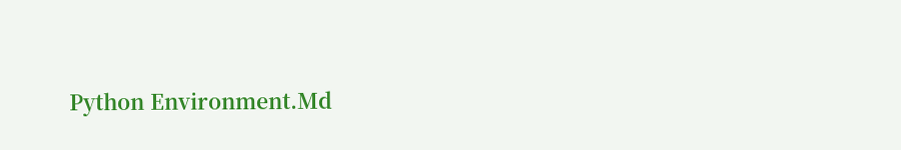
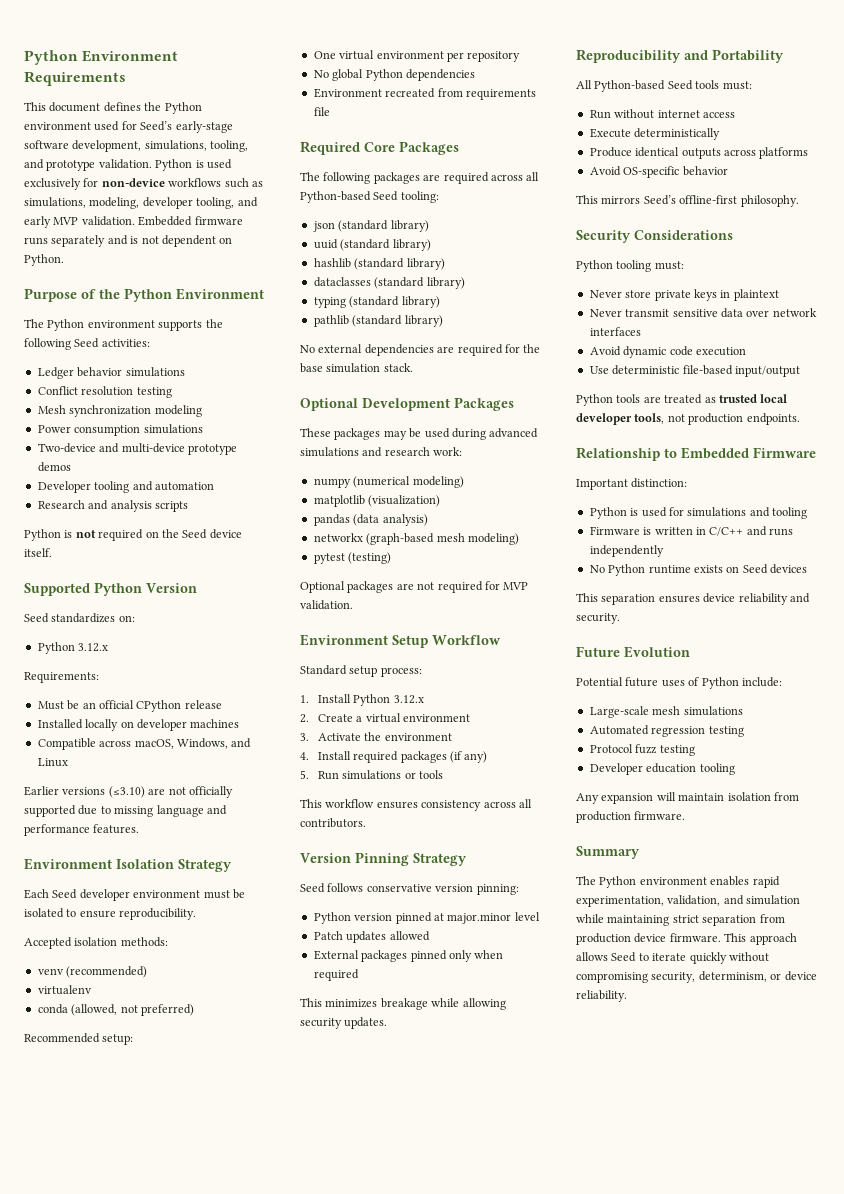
- Python Environment.Md
+ Python Environment Requirements
+ This document defines the Python environment used for Seed’s early-stage software development, simulations, tooling, and prototype validation. Python is used exclusively for non-device workflows such as simulations, modeling, developer tooling, and early MVP validation. Embedded firmware runs separately and is not dependent on Python.
+ Purpose of the Python Environment
+ The Python environment supports the following Seed activities:
+ Ledger behavior simulations
+ Conflict resolution testing
+ Mesh synchronization modeling
+ Power consumption simulations
+ Two-device and multi-device prototype demos
+ Developer tooling and automation
+ Research and analysis scripts
+ Python is not required on the Seed device itself.
+ Supported Python Version
+ Seed standardizes on:
+ Python 3.12.x
+ Requirements:
+ Must be an official CPython release
+ Installed locally on developer machines
+ Compatible across macOS, Windows, and Linux
+ Earlier versions (≤3.10) are not officially supported due to missing language and performance features.
+ Environment Isolation Strategy
+ Each Seed developer environment must be isolated to ensure reproducibility.
+ Accepted isolation methods:
+ venv (recommended)
+ virtualenv
+ conda (allowed, not preferred)
+ Recommended setup:
+ One virtual environment per repository
+ No global Python dependencies
+ Environment recreated from requirements file
+ Required Core Packages
+ The following packages are required across all Python-based Seed tooling:
+ json (standard library)
+ uuid (standard library)
+ hashlib (standard library)
+ dataclasses (standard library)
+ typing (standard library)
+ pathlib (standard library)
+ No external dependencies are required for the base simulation stack.
+ Optional Development Packages
+ These packages may be used during advanced simulations and research work:
+ numpy (numerical modeling)
+ matplotlib (visualization)
+ pandas (data analysis)
+ networkx (graph-based mesh modeling)
+ pytest (testing)
+ Optional packages are not required for MVP validation.
+ Environment Setup Workflow
+ Standard setup process:
+ 1. Install Python 3.12.x
+ 2. Create a virtual environment
+ 3. Activate the environment
+ 4. Install required packages (if any)
+ 5. Run simulations or tools
+ This workflow ensures consistency across all contributors.
+ Version Pinning Strategy
+ Seed follows conservative version pinning:
+ Python version pinned at major.minor level
+ Patch updates allowed
+ External packages pinned only when required
+ This minimizes breakage while allowing security updates.
+ Reproducibility and Portability
+ All Python-based Seed tools must:
+ Run without internet access
+ Execute deterministically
+ Produce identical outputs across platforms
+ Avoid OS-specific behavior
+ This mirrors Seed’s offline-first philosophy.
+ Security Considerations
+ Python tooling must:
+ Never store private keys in plaintext
+ Never transmit sensitive data over network interfaces
+ Avoid dynamic code execution
+ Use deterministic file-based input/output
+ Python tools are treated as trusted local developer tools, not production endpoints.
+ Relationship to Embedded Firmware
+ Important distinction:
+ Python is used for simulations and tooling
+ Firmware is written in C/C++ and runs independently
+ No Python runtime exists on Seed devices
+ This separation ensures device reliability and security.
+ Future Evolution
+ Potential future uses of Python include:
+ Large-scale mesh simulations
+ Automated regression testing
+ Protocol fuzz testing
+ Developer education tooling
+ Any expansion will maintain isolation from production firmware.
+ Summary
+ The Python environment enables rapid experimentation, validation, and simulation while maintaining strict separation from production device firmware. This approach allows Seed to iterate quickly without compromising security, determinism, or device reliability.

